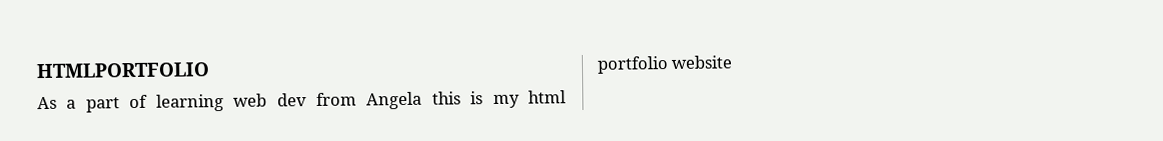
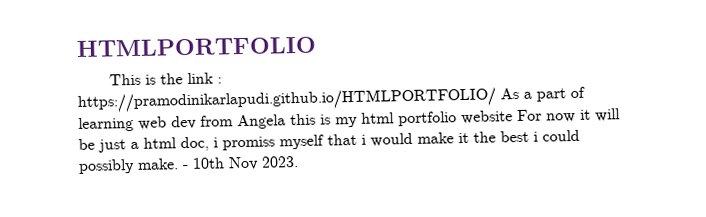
- As a part of learning web dev from Angela this is my html portfolio website
+ This is the link : https://pramodinikarlapudi.github.io/HTMLPORTFOLIO/ As a part of learning web dev from Angela this is my html portfolio website For now it will be just a html doc, i promiss myself that i would make it the best i could possibly make. - 10th Nov 2023.

